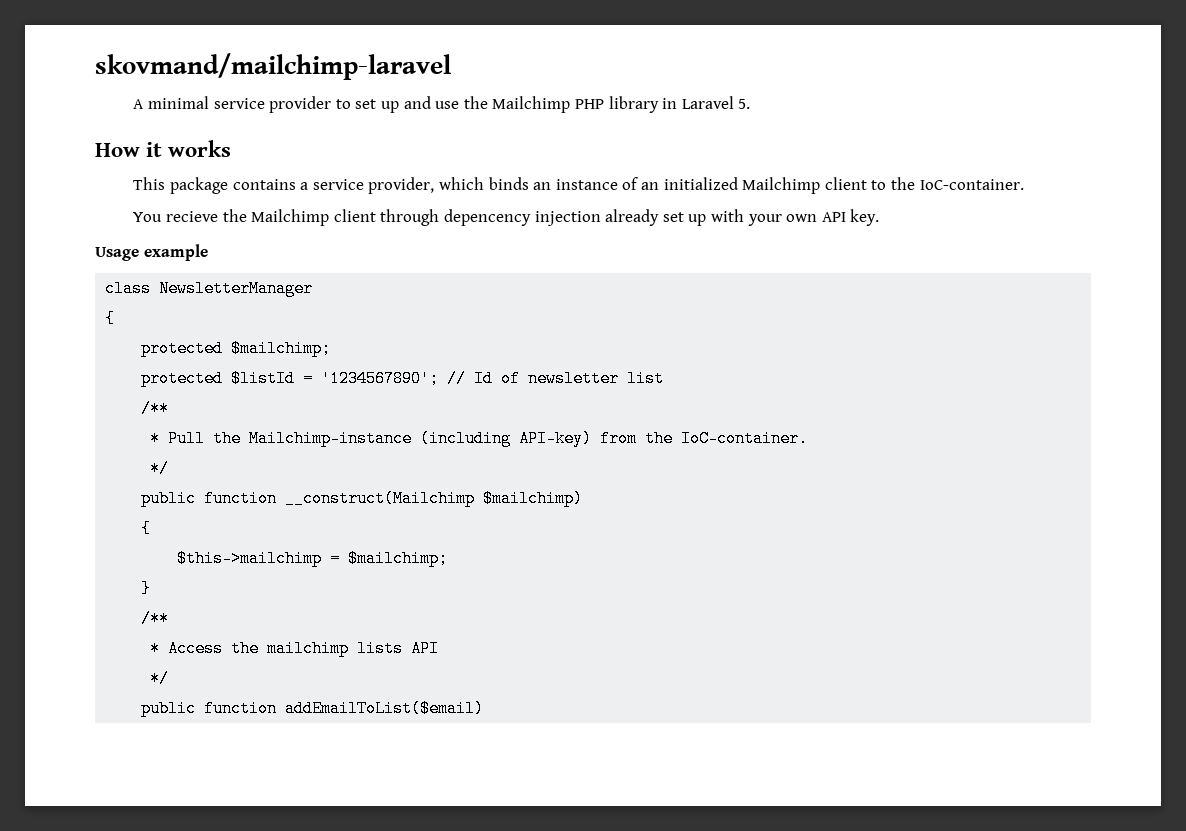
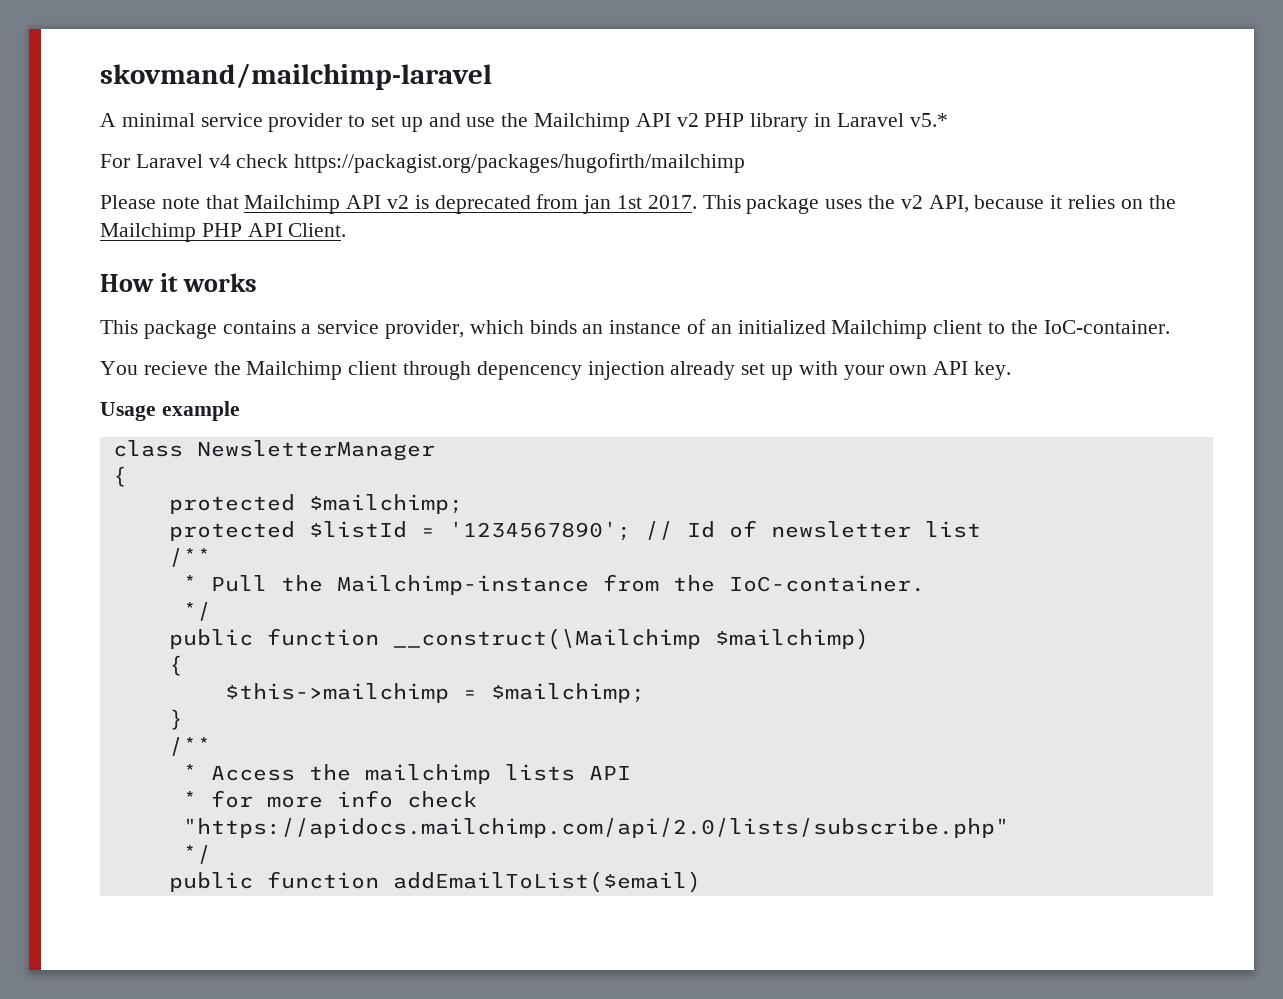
- A minimal service provider to set up and use the Mailchimp PHP library in Laravel 5.
+ A minimal service provider to set up and use the Mailchimp API v2 PHP library in Laravel v5.*
+ For Laravel v4 check https://packagist.org/packages/hugofirth/mailchimp
+ Please note that Mailchimp API v2 is deprecated from jan 1st 2017. This package uses the v2 API, because it relies on the Mailchimp PHP API Client.
- * Pull the Mailchimp-instance (including API-key) from the IoC-container.
+ * Pull the Mailchimp-instance from the IoC-container.
- public function __construct(Mailchimp $mailchimp)
+ public function __construct(\Mailchimp $mailchimp)
+ * for more info check "https://apidocs.mailchimp.com/api/2.0/lists/subscribe.php"

